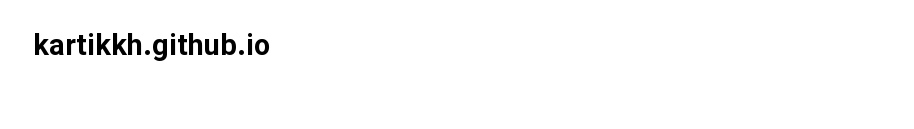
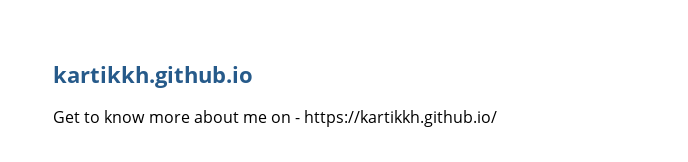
+ Get to know more about me on - https://kartikkh.github.io/

